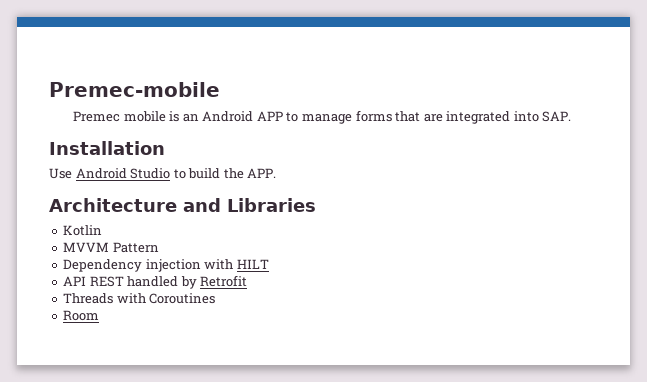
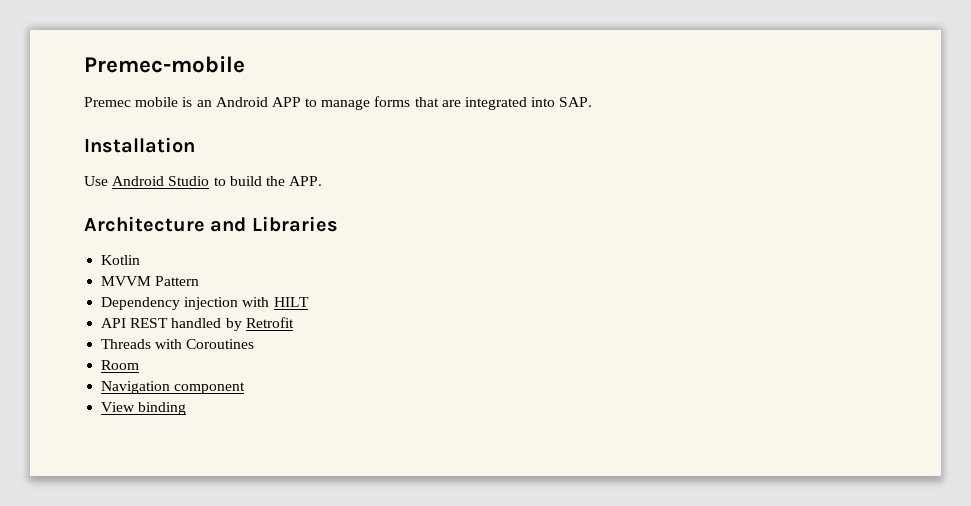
+ Navigation component
+ View binding

